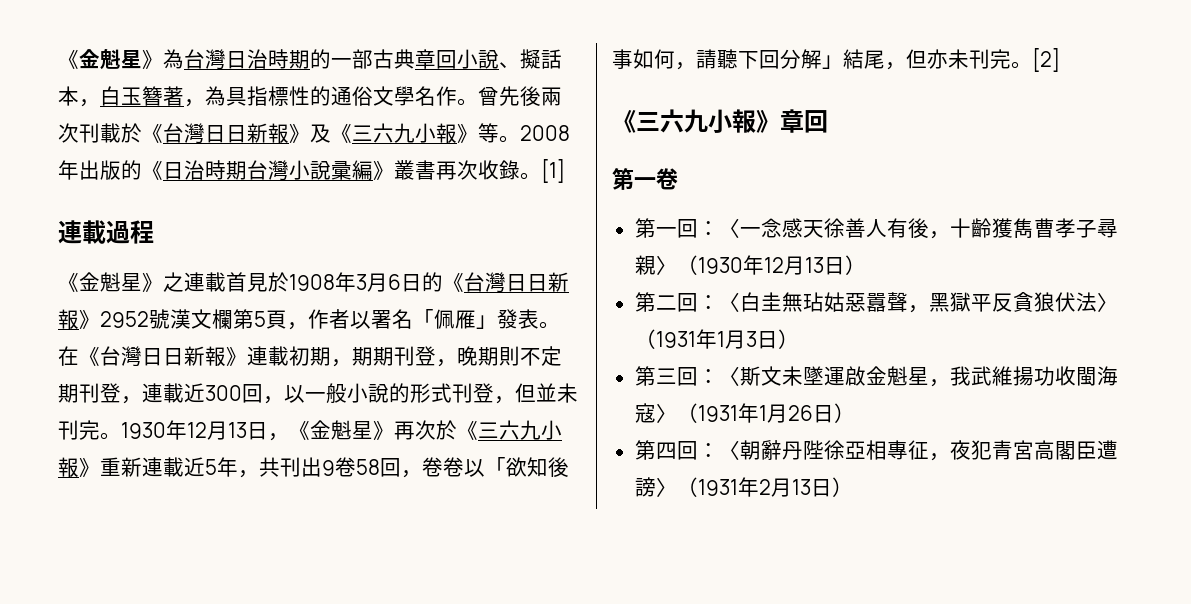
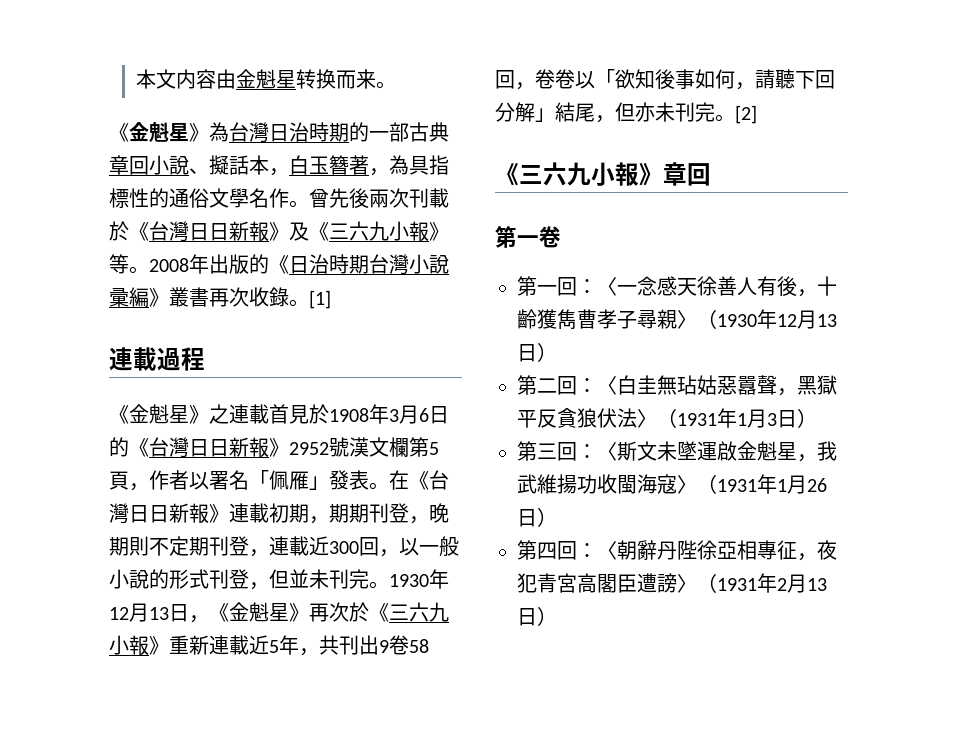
+ 本文内容由金魁星转换而来。

